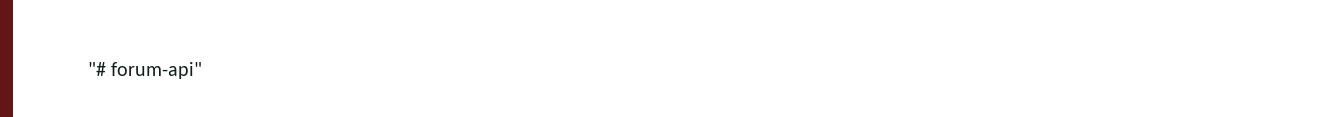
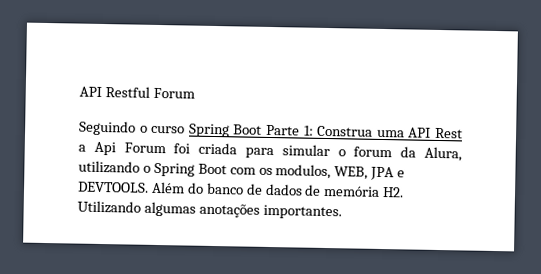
- "# forum-api"
+ API Restful Forum
+ Seguindo o curso Spring Boot Parte 1: Construa uma API Rest a Api Forum foi criada para simular o forum da Alura, utilizando o Spring Boot com os modulos, WEB, JPA e DEVTOOLS. Além do banco de dados de memória H2. Utilizando algumas anotações importantes.

